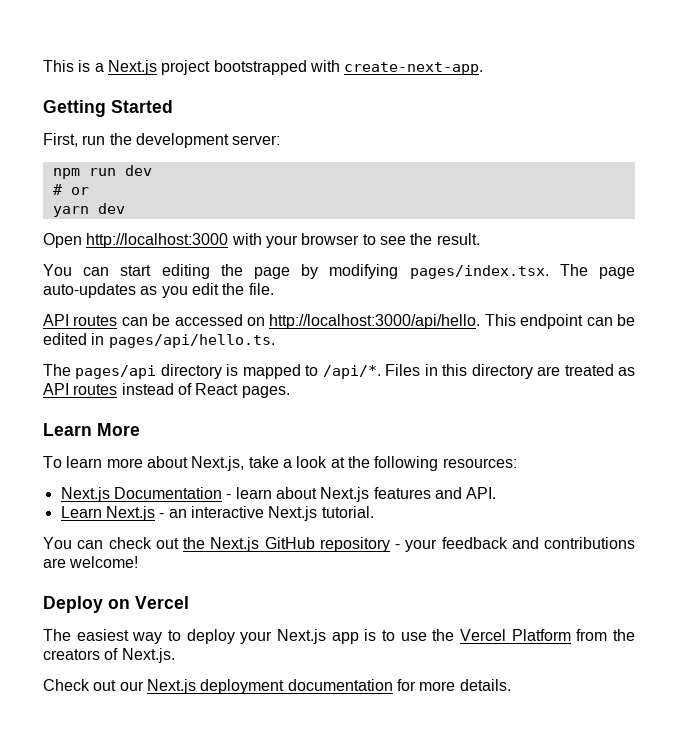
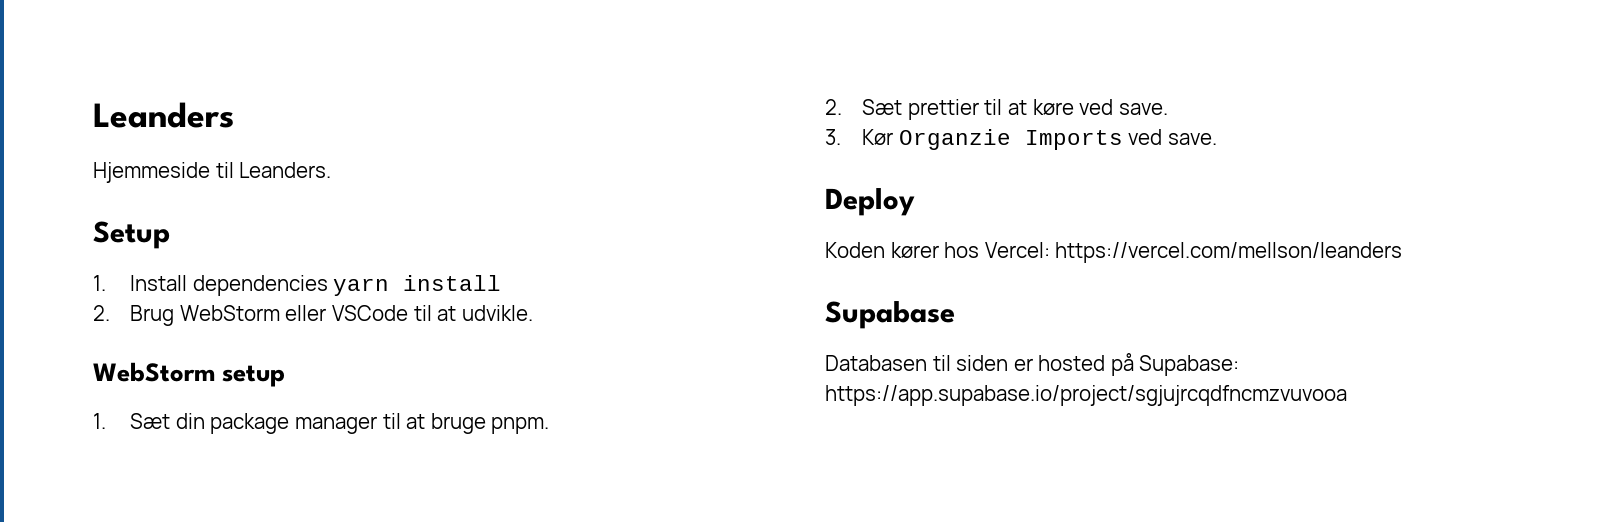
- This is a Next.js project bootstrapped with create-next-app.
- Getting Started
- First, run the development server:
- npm run dev
- # or
- yarn dev
- Open http://localhost:3000 with your browser to see the result.
- You can start editing the page by modifying pages/index.tsx. The page auto-updates as you edit the file.
- API routes can be accessed on http://localhost:3000/api/hello. This endpoint can be edited in pages/api/hello.ts.
- The pages/api directory is mapped to /api/*. Files in this directory are treated as API routes instead of React pages.
- Learn More
- To learn more about Next.js, take a look at the following resources:
- Next.js Documentation - learn about Next.js features and API.
- Learn Next.js - an interactive Next.js tutorial.
- You can check out the Next.js GitHub repository - your feedback and contributions are welcome!
- Deploy on Vercel
- The easiest way to deploy your Next.js app is to use the Vercel Platform from the creators of Next.js.
- Check out our Next.js deployment documentation for more details.
+ Leanders
+ Hjemmeside til Leanders.
+ Setup
+ 1. Install dependencies yarn install
+ 2. Brug WebStorm eller VSCode til at udvikle.
+ WebStorm setup
+ 1. Sæt din package manager til at bruge pnpm.
+ 2. Sæt prettier til at køre ved save.
+ 3. Kør Organzie Imports ved save.
+ Deploy
+ Koden kører hos Vercel: https://vercel.com/mellson/leanders
+ Supabase
+ Databasen til siden er hosted på Supabase: https://app.supabase.io/project/sgjujrcqdfncmzvuvooa

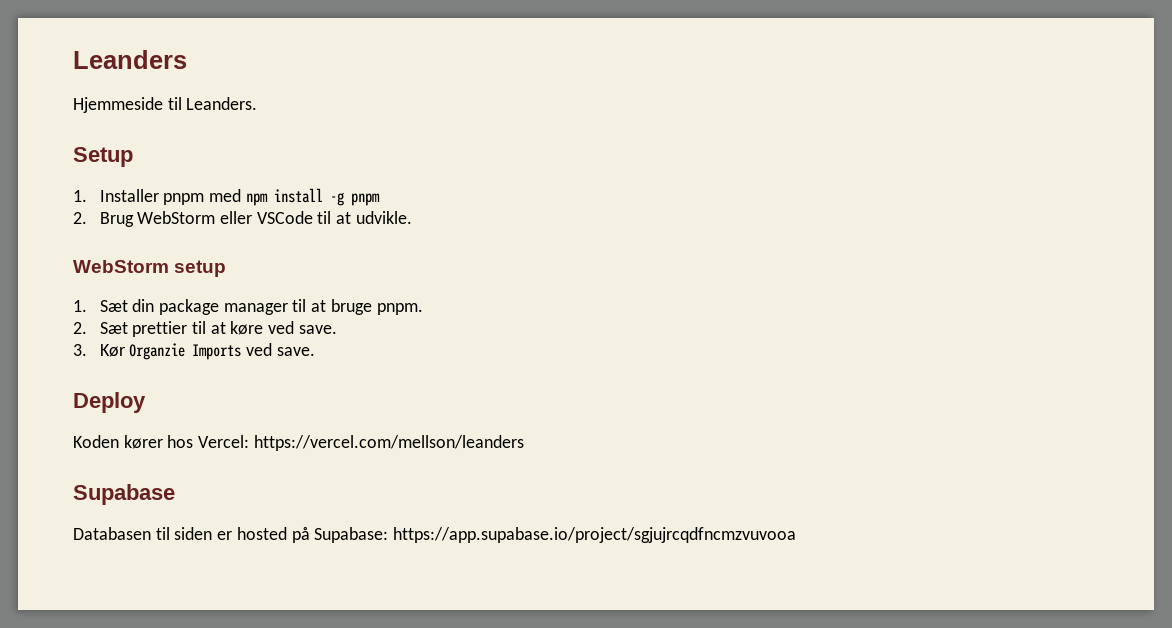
- 1. Install dependencies yarn install
+ 1. Installer pnpm med npm install -g pnpm

